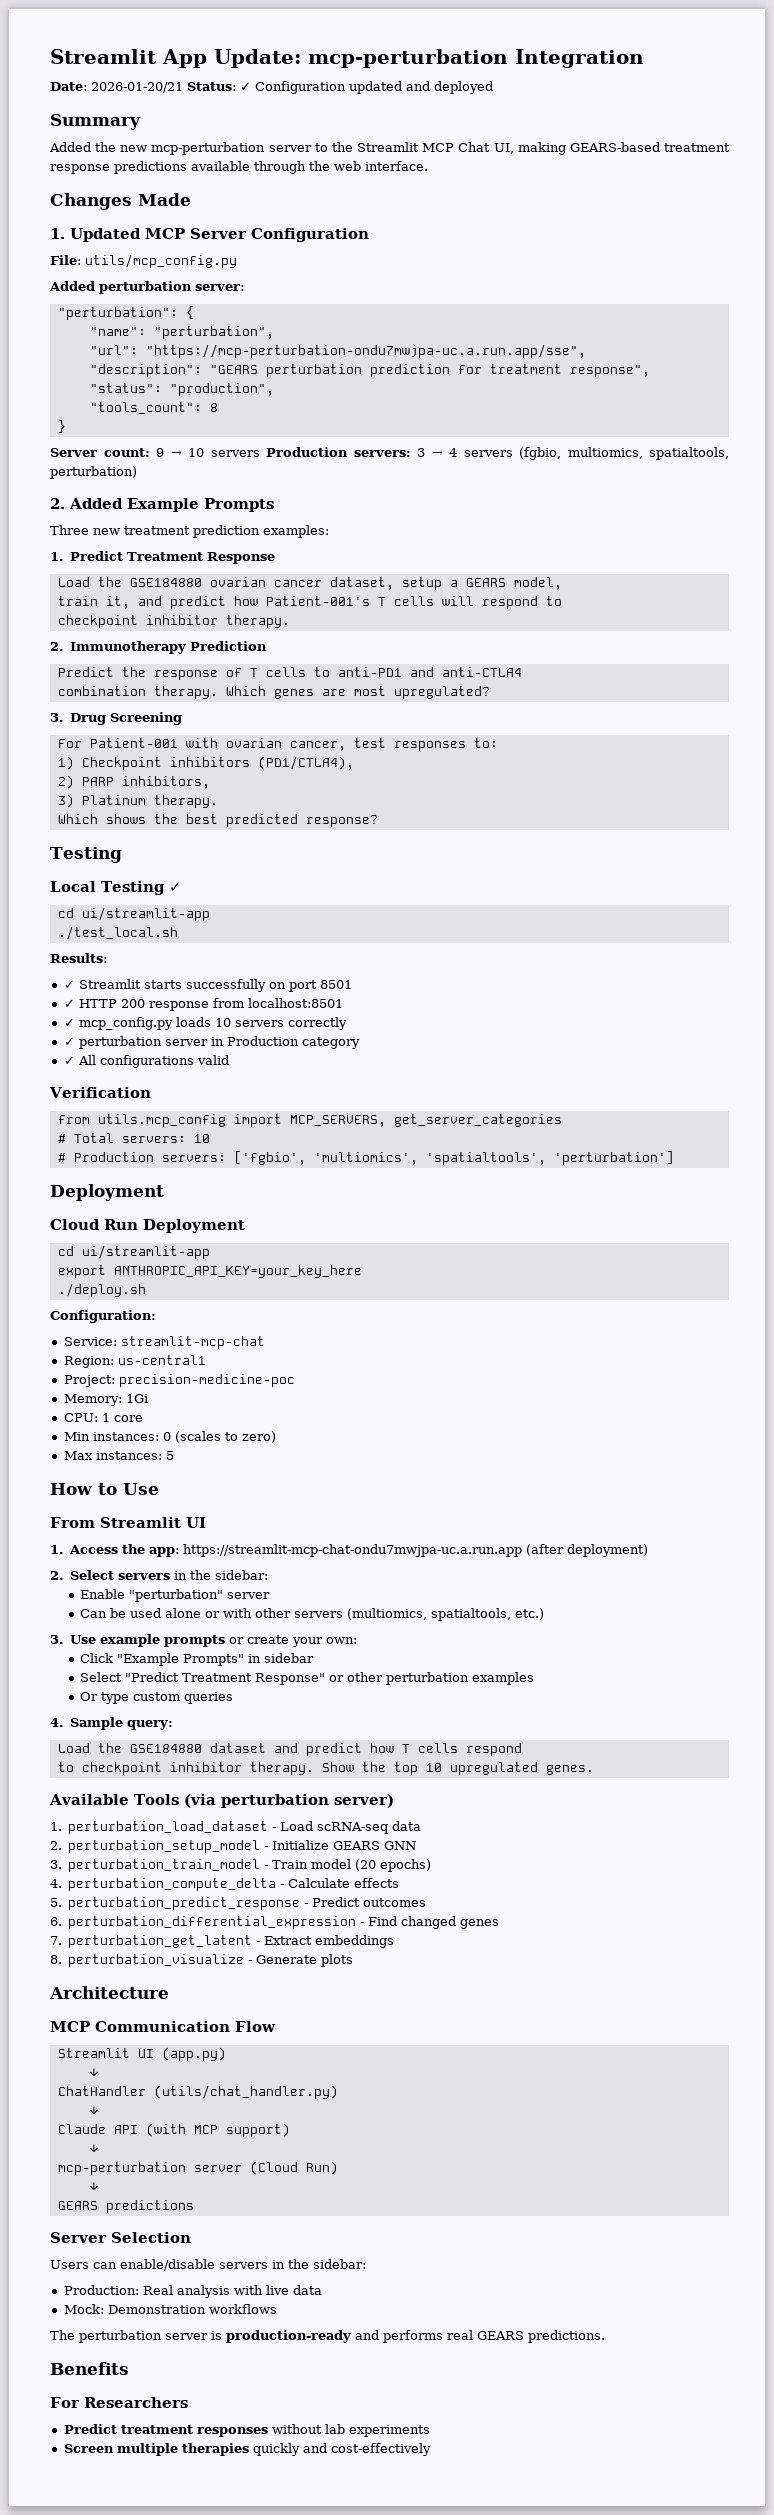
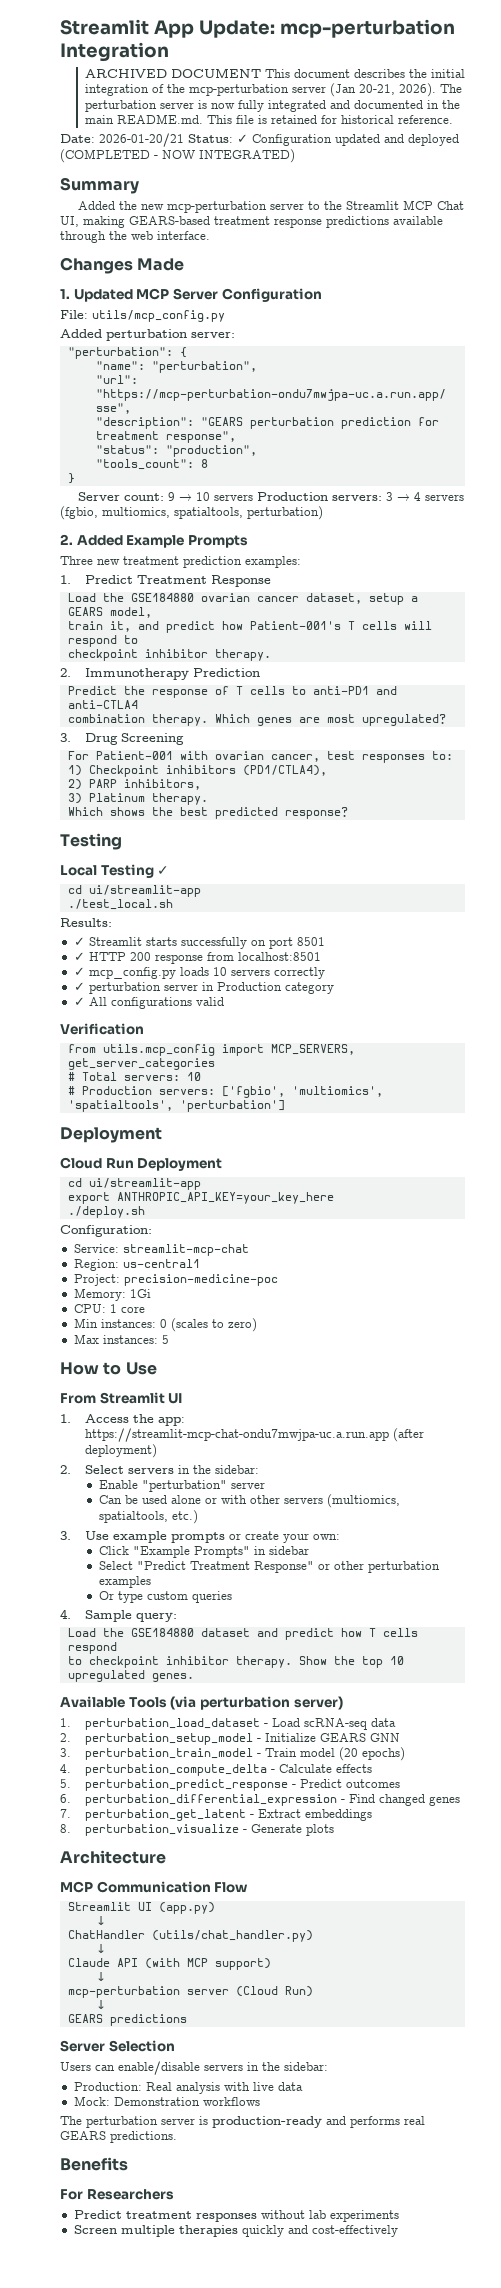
+ ARCHIVED DOCUMENT This document describes the initial integration of the mcp-perturbation server (Jan 20-21, 2026). The perturbation server is now fully integrated and documented in the main README.md. This file is retained for historical reference.
- Date: 2026-01-20/21 Status: ✓ Configuration updated and deployed
+ Date: 2026-01-20/21 Status: ✓ Configuration updated and deployed (COMPLETED - NOW INTEGRATED)

